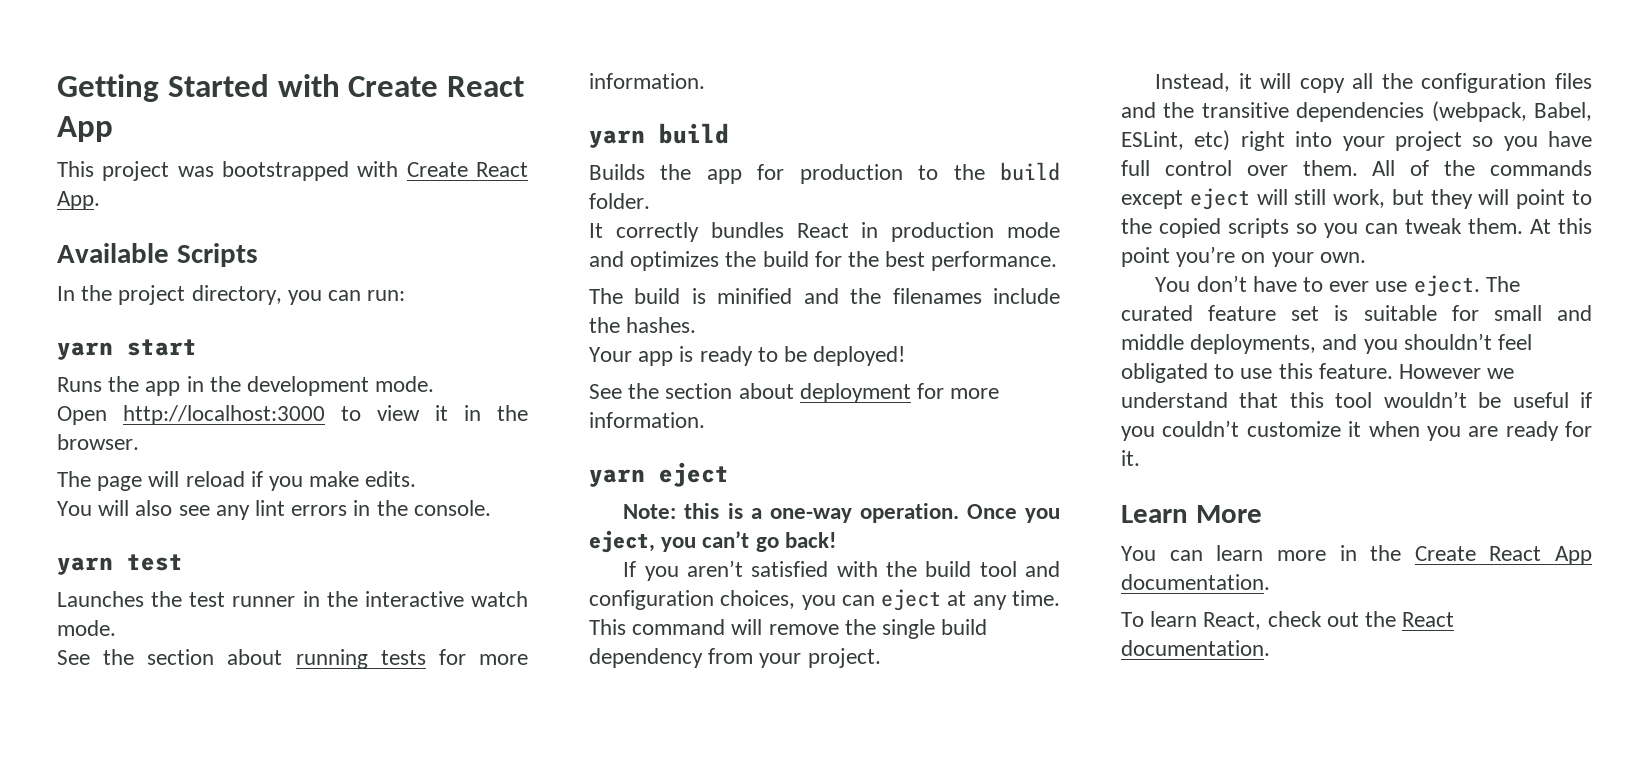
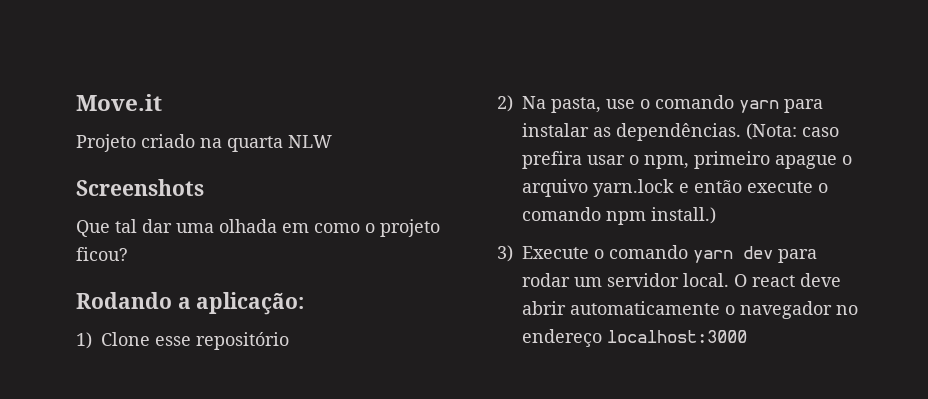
- Getting Started with Create React App
- This project was bootstrapped with Create React App.
- Available Scripts
- In the project directory, you can run:
- yarn start
- Runs the app in the development mode.
- Open http://localhost:3000 to view it in the browser.
- The page will reload if you make edits.
- You will also see any lint errors in the console.
- yarn test
- Launches the test runner in the interactive watch mode.
- See the section about running tests for more information.
- yarn build
- Builds the app for production to the build folder.
- It correctly bundles React in production mode and optimizes the build for the best performance.
- The build is minified and the filenames include the hashes.
- Your app is ready to be deployed!
- See the section about deployment for more information.
- yarn eject
- Note: this is a one-way operation. Once you eject, you can’t go back!
- If you aren’t satisfied with the build tool and configuration choices, you can eject at any time. This command will remove the single build dependency from your project.
- Instead, it will copy all the configuration files and the transitive dependencies (webpack, Babel, ESLint, etc) right into your project so you have full control over them. All of the commands except eject will still work, but they will point to the copied scripts so you can tweak them. At this point you’re on your own.
- You don’t have to ever use eject. The curated feature set is suitable for small and middle deployments, and you shouldn’t feel obligated to use this feature. However we understand that this tool wouldn’t be useful if you couldn’t customize it when you are ready for it.
- Learn More
- You can learn more in the Create React App documentation.
- To learn React, check out the React documentation.
+ Move.it
+ Projeto criado na quarta NLW
+ Screenshots
+ Que tal dar uma olhada em como o projeto ficou?
+ Rodando a aplicação:
+ 1) Clone esse repositório
+ 2) Na pasta, use o comando yarn para instalar as dependências. (Nota: caso prefira usar o npm, primeiro apague o arquivo yarn.lock e então execute o comando npm install.)
+ 3) Execute o comando yarn dev para rodar um servidor local. O react deve abrir automaticamente o navegador no endereço localhost:3000

